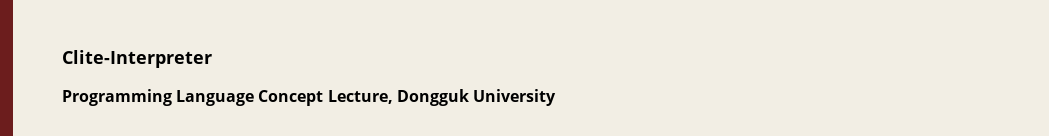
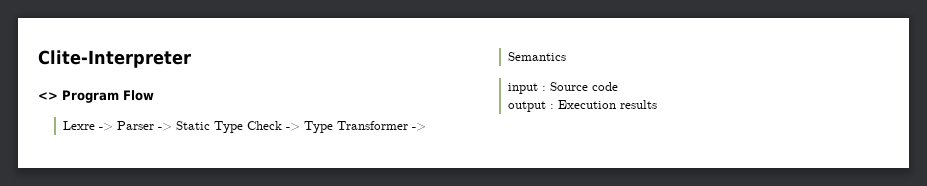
- Programming Language Concept Lecture, Dongguk University
+ <> Program Flow
+ Lexre -> Parser -> Static Type Check -> Type Transformer -> Semantics
+ input : Source code
+ output : Execution results

